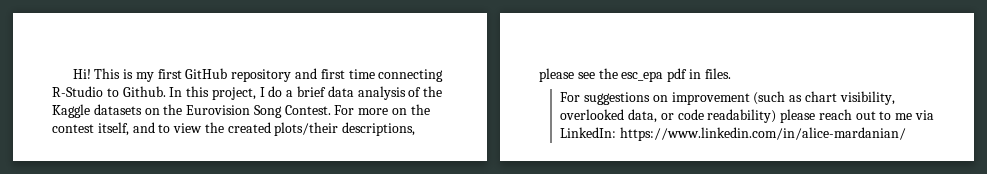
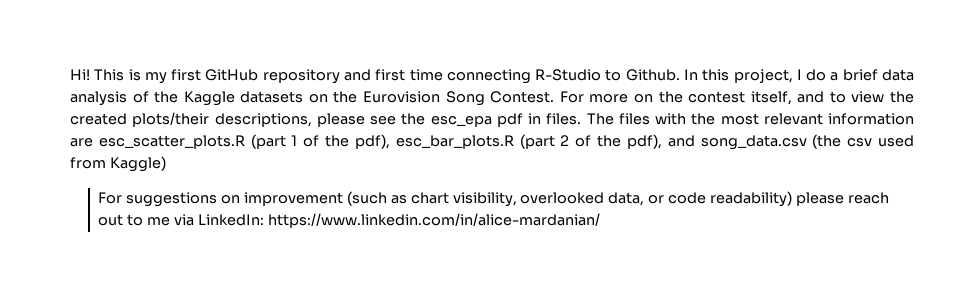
+ The files with the most relevant information are esc_scatter_plots.R (part 1 of the pdf), esc_bar_plots.R (part 2 of the pdf), and song_data.csv (the csv used from Kaggle)

